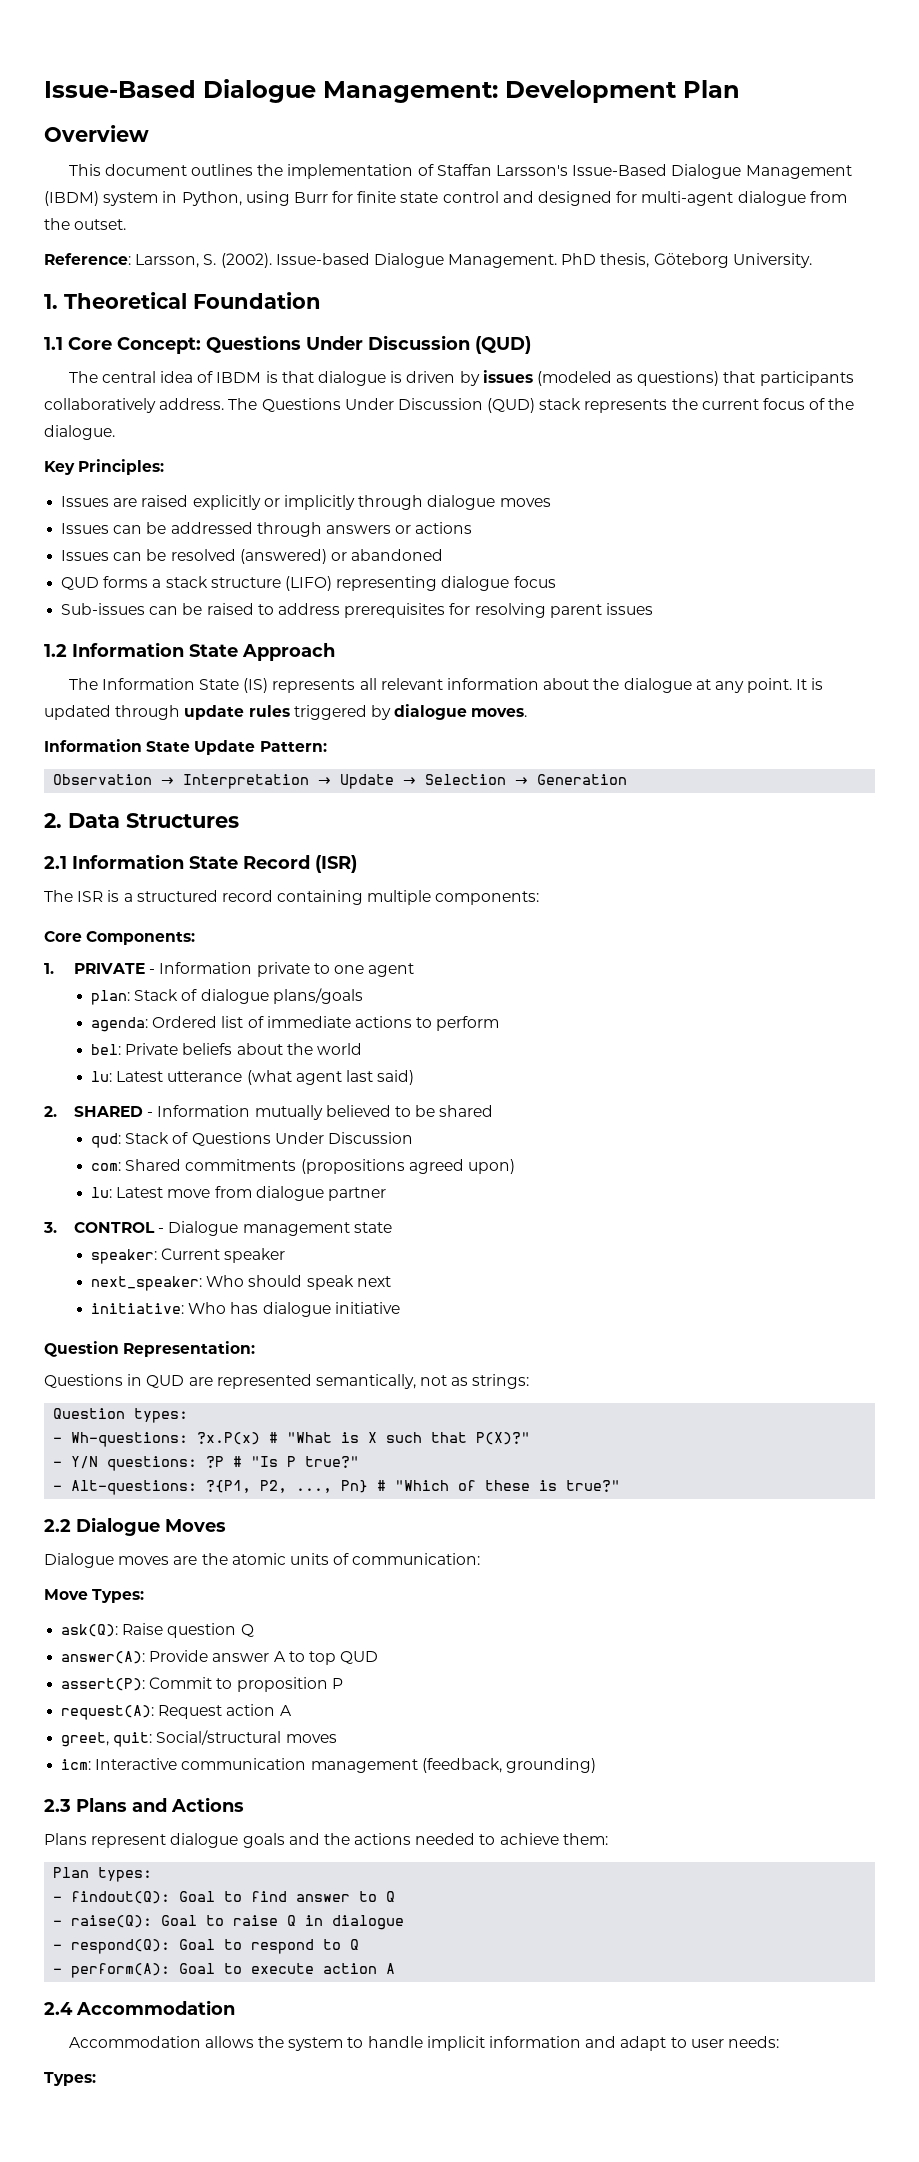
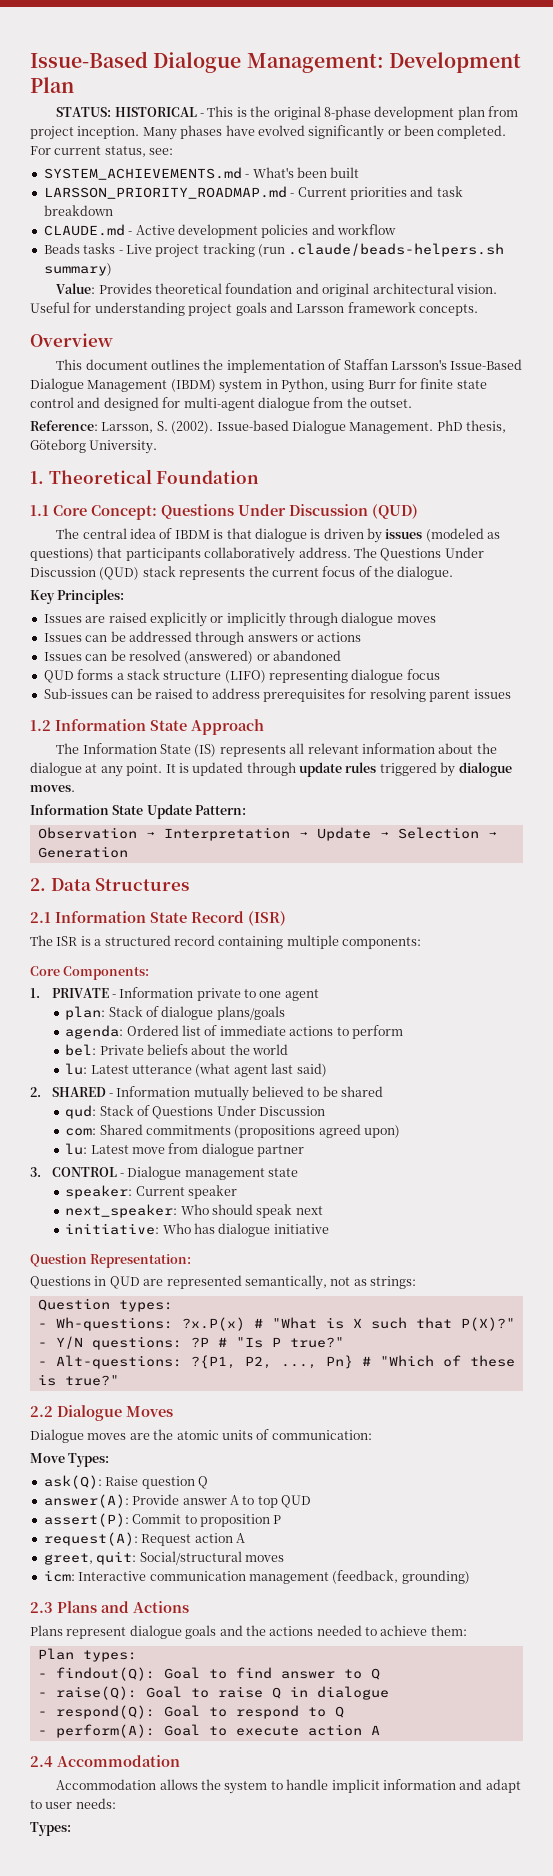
+ STATUS: HISTORICAL - This is the original 8-phase development plan from project inception. Many phases have evolved significantly or been completed. For current status, see:
+ SYSTEM_ACHIEVEMENTS.md - What's been built
+ LARSSON_PRIORITY_ROADMAP.md - Current priorities and task breakdown
+ CLAUDE.md - Active development policies and workflow
+ Beads tasks - Live project tracking (run .claude/beads-helpers.sh summary)
+ Value: Provides theoretical foundation and original architectural vision. Useful for understanding project goals and Larsson framework concepts.

